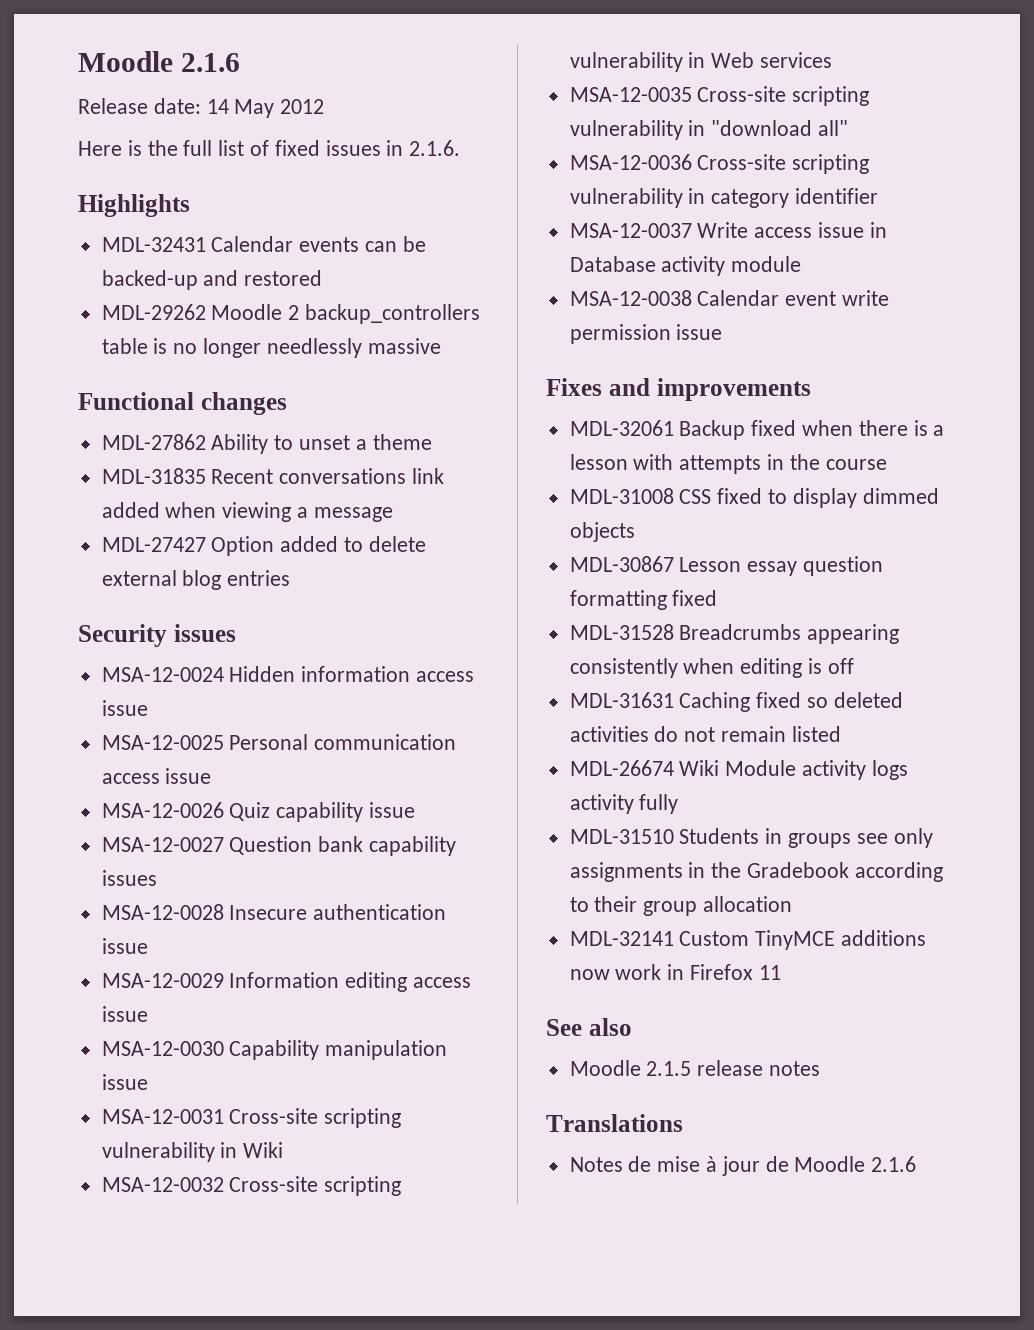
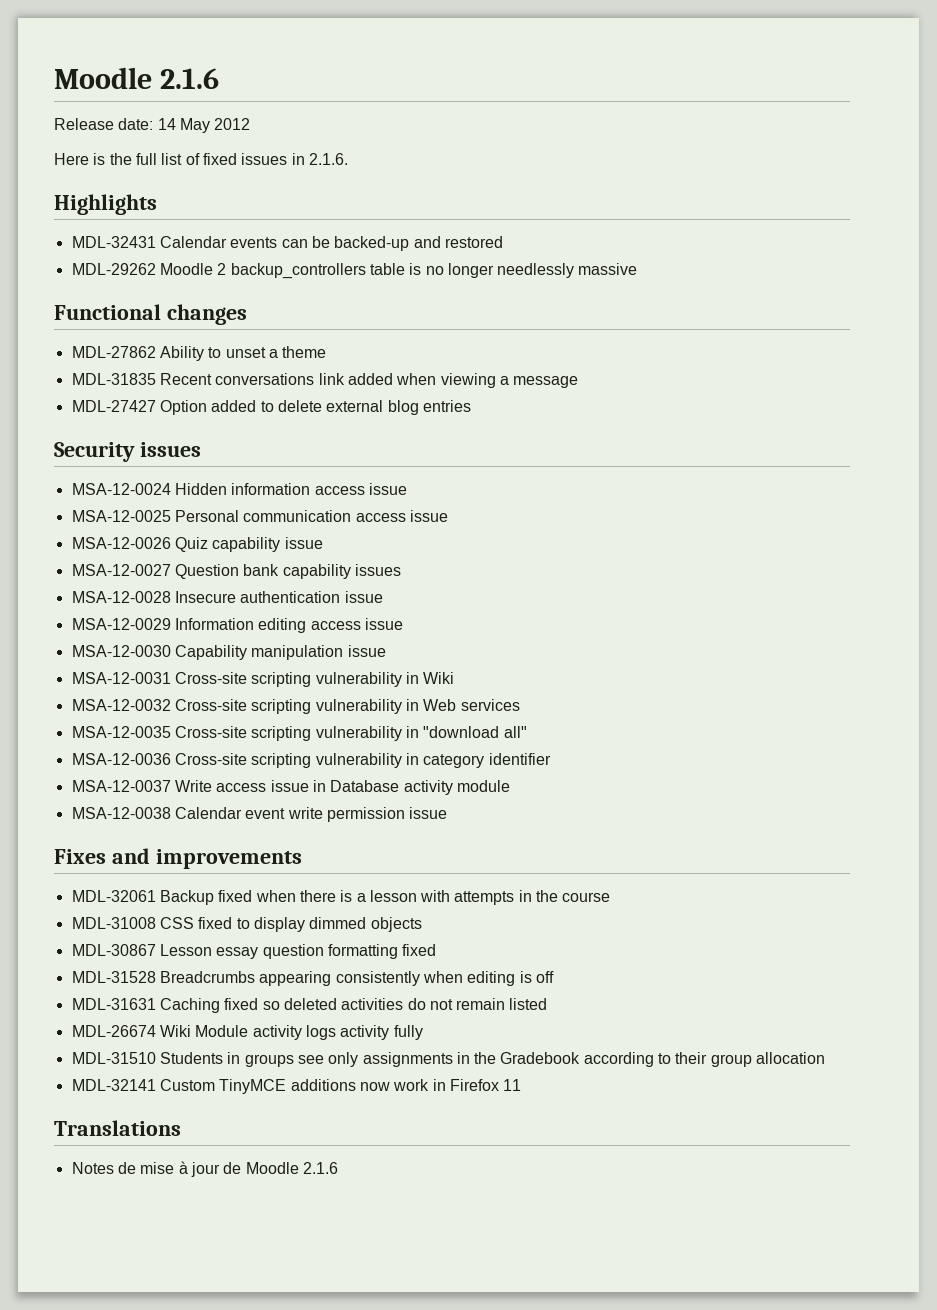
- See also
- Moodle 2.1.5 release notes

